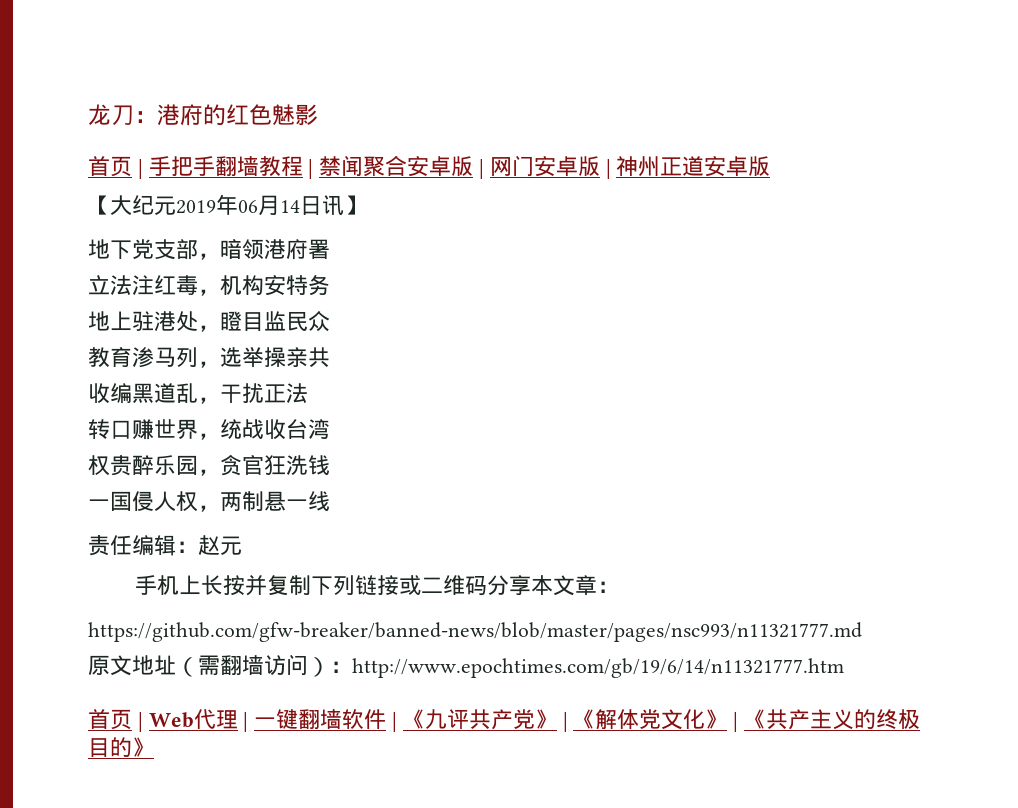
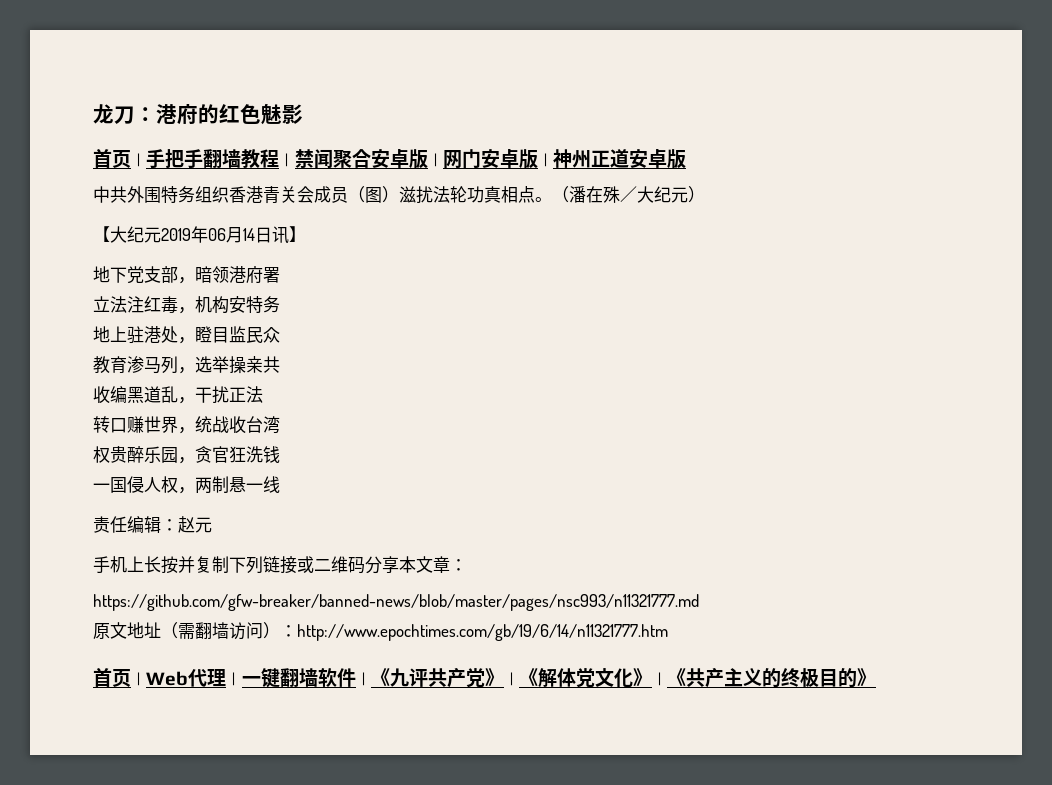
+ 中共外围特务组织香港青关会成员（图）滋扰法轮功真相点。（潘在殊／大纪元）

